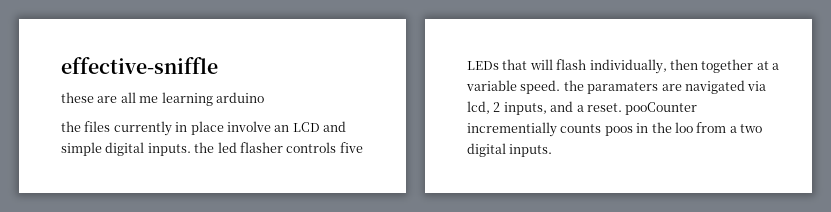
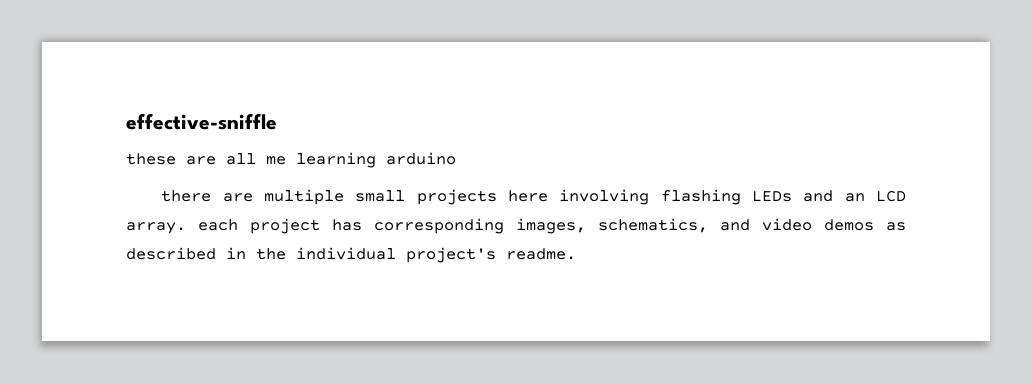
- the files currently in place involve an LCD and simple digital inputs. the led flasher controls five LEDs that will flash individually, then together at a variable speed. the paramaters are navigated via lcd, 2 inputs, and a reset. pooCounter incrementially counts poos in the loo from a two digital inputs.
+ there are multiple small projects here involving flashing LEDs and an LCD array. each project has corresponding images, schematics, and video demos as described in the individual project's readme.

